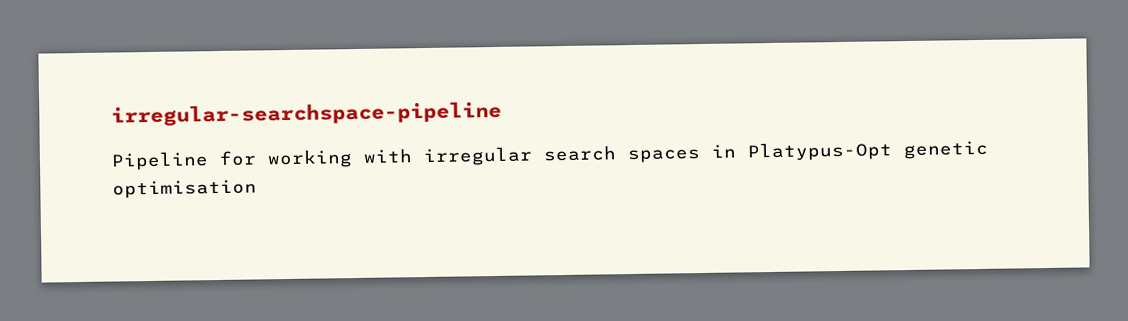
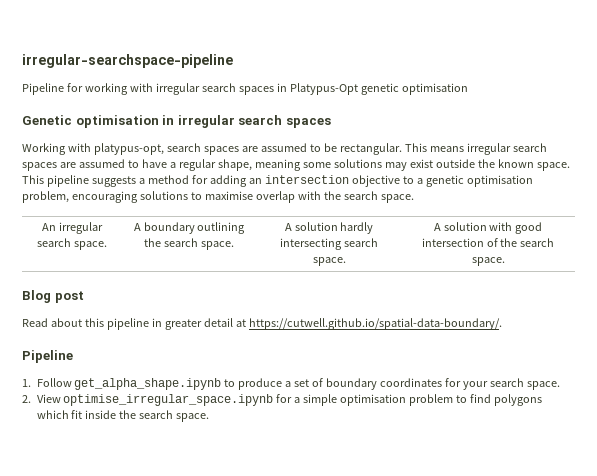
+ Genetic optimisation in irregular search spaces
+ Working with platypus-opt, search spaces are assumed to be rectangular. This means irregular search spaces are assumed to have a regular shape, meaning some solutions may exist outside the known space. This pipeline suggests a method for adding an intersection objective to a genetic optimisation problem, encouraging solutions to maximise overlap with the search space.
+ An irregular search space. | A boundary outlining the search space. | A solution hardly intersecting search space. | A solution with good intersection of the search space.
+ Blog post
+ Read about this pipeline in greater detail at https://cutwell.github.io/spatial-data-boundary/.
+ Pipeline
+ 1. Follow get_alpha_shape.ipynb to produce a set of boundary coordinates for your search space.
+ 2. View optimise_irregular_space.ipynb for a simple optimisation problem to find polygons which fit inside the search space.

